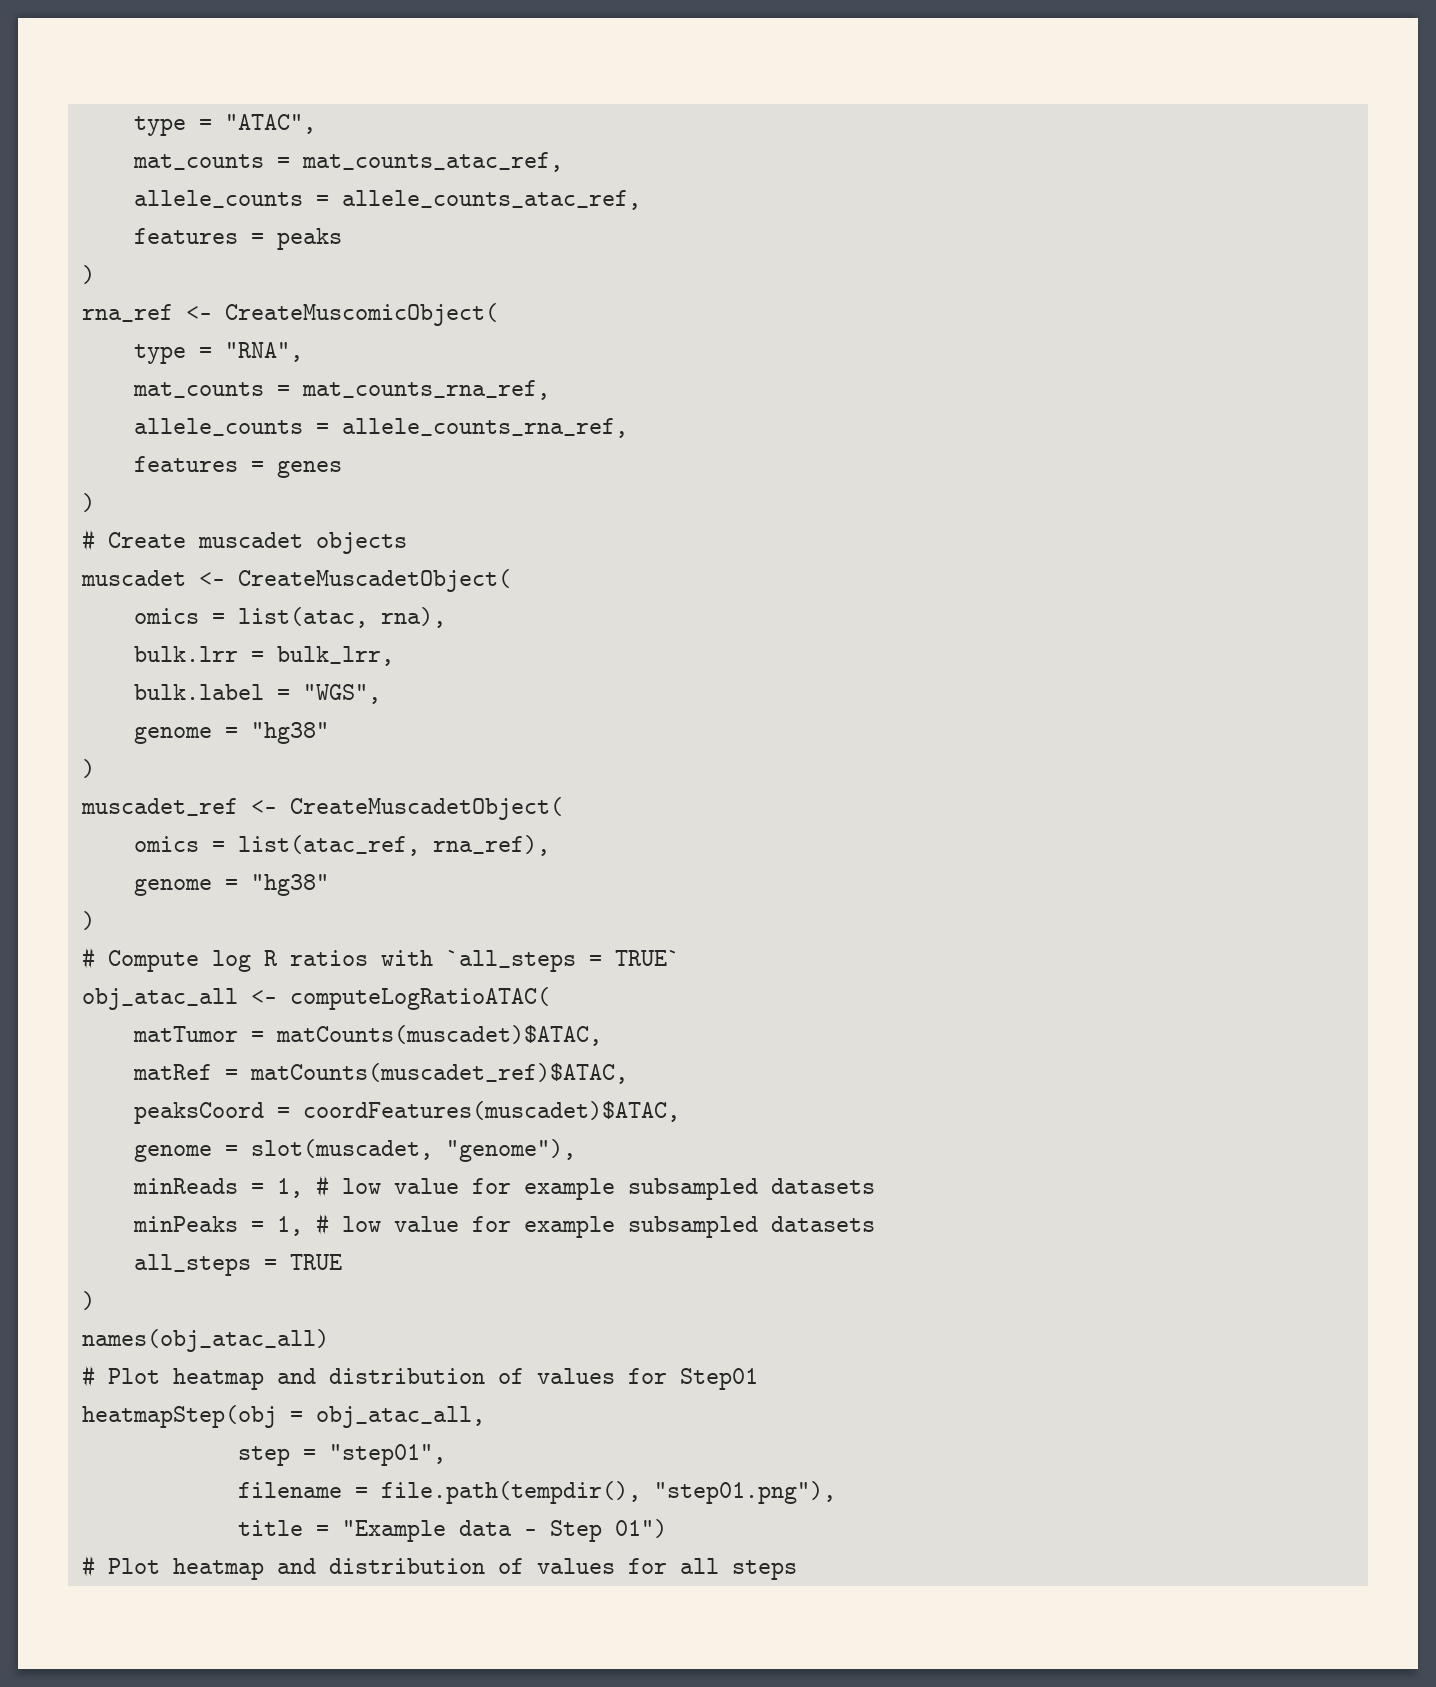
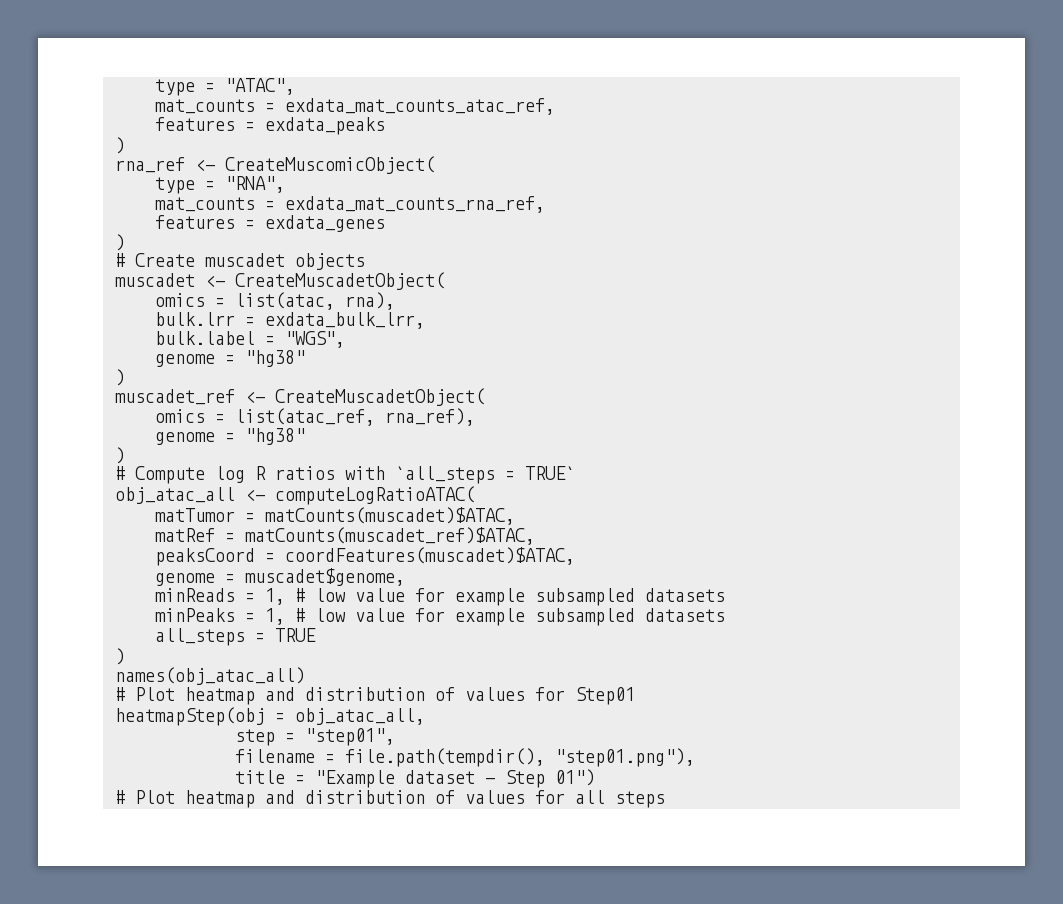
- mat_counts = mat_counts_atac_ref,
- allele_counts = allele_counts_atac_ref,
- features = peaks
+ mat_counts = exdata_mat_counts_atac_ref,
+ features = exdata_peaks
- mat_counts = mat_counts_rna_ref,
- allele_counts = allele_counts_rna_ref,
- features = genes
+ mat_counts = exdata_mat_counts_rna_ref,
+ features = exdata_genes
- bulk.lrr = bulk_lrr,
+ bulk.lrr = exdata_bulk_lrr,
- genome = slot(muscadet, "genome"),
+ genome = muscadet$genome,
- title = "Example data - Step 01")
+ title = "Example dataset - Step 01")

